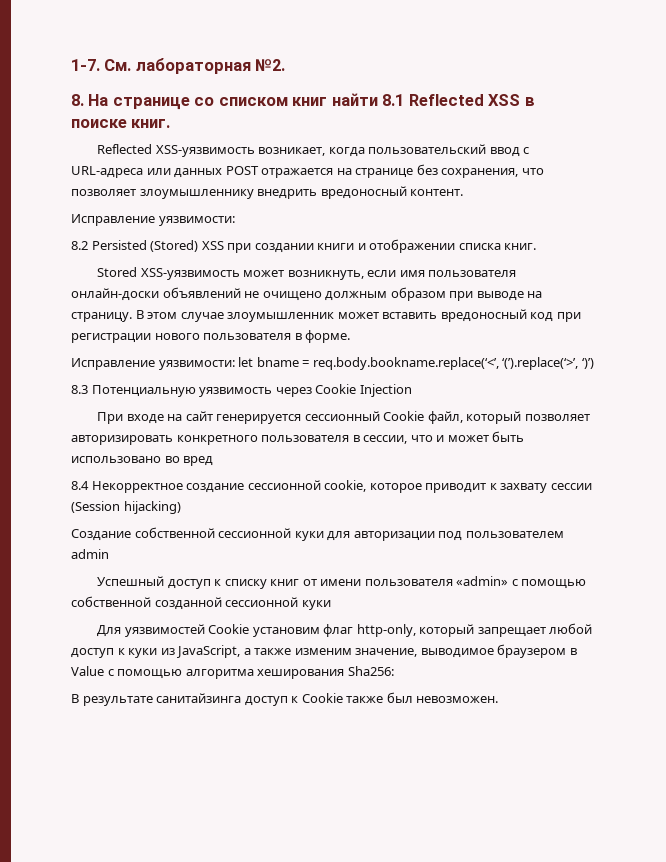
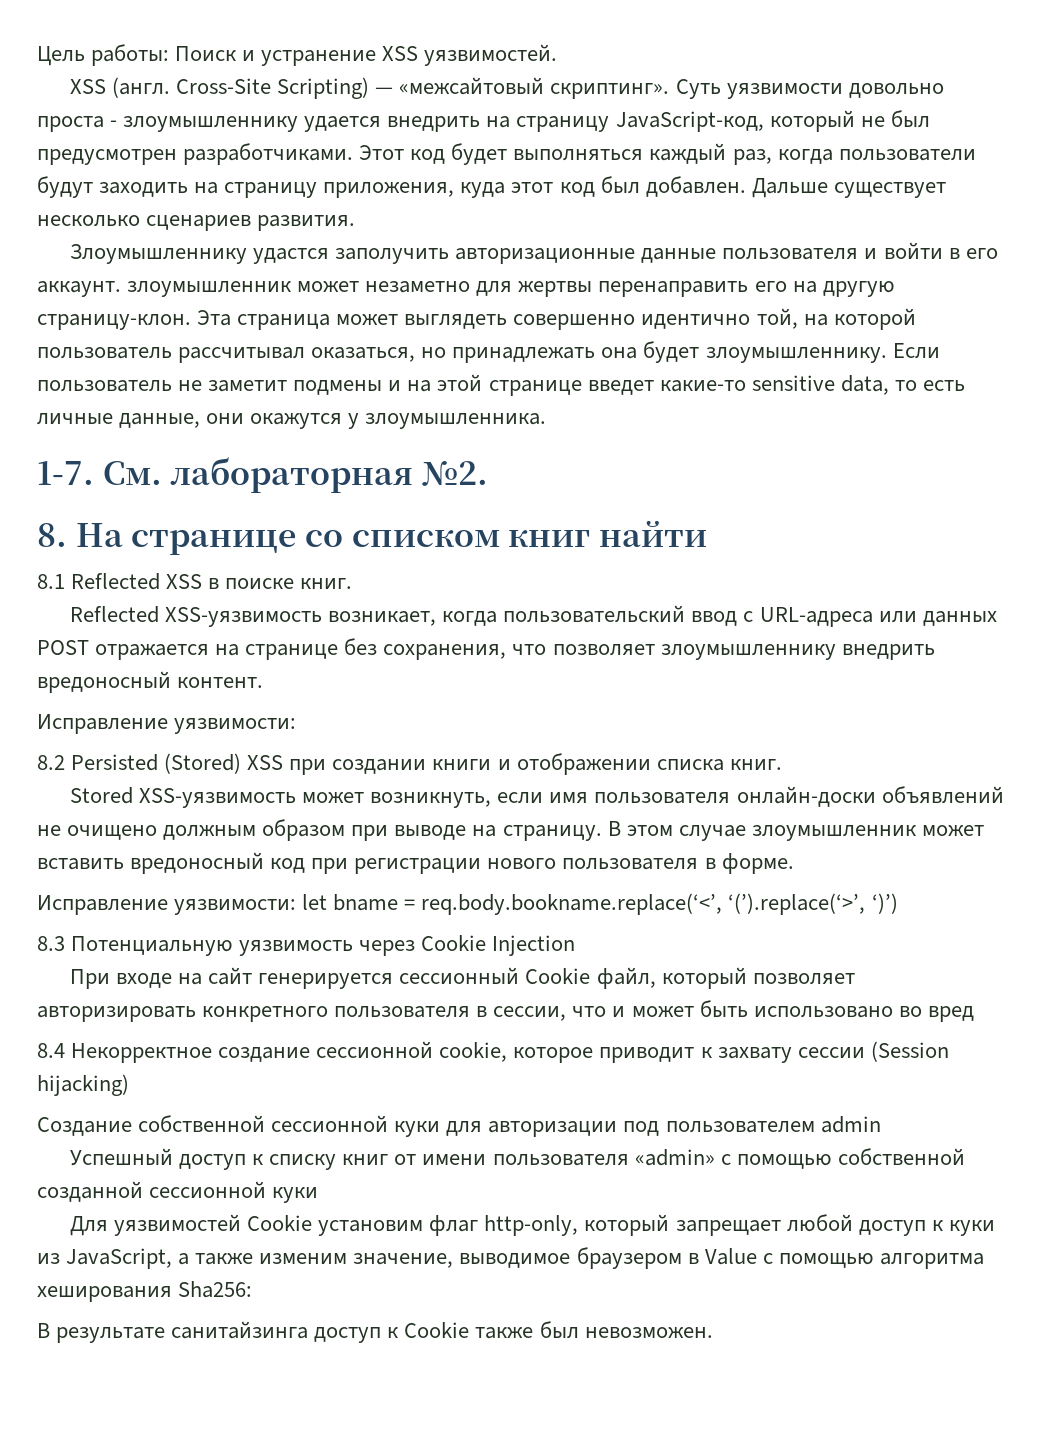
+ Цель работы: Поиск и устранение XSS уязвимостей.
+ XSS (англ. Cross-Site Scripting) — «межсайтовый скриптинг». Суть уязвимости довольно проста - злоумышленнику удается внедрить на страницу JavaScript-код, который не был предусмотрен разработчиками. Этот код будет выполняться каждый раз, когда пользователи будут заходить на страницу приложения, куда этот код был добавлен. Дальше существует несколько сценариев развития.
+ Злоумышленнику удастся заполучить авторизационные данные пользователя и войти в его аккаунт. злоумышленник может незаметно для жертвы перенаправить его на другую страницу-клон. Эта страница может выглядеть совершенно идентично той, на которой пользователь рассчитывал оказаться, но принадлежать она будет злоумышленнику. Если пользователь не заметит подмены и на этой странице введет какие-то sensitive data, то есть личные данные, они окажутся у злоумышленника.
- 8. На странице со списком книг найти 8.1 Reflected XSS в поиске книг.
+ 8. На странице со списком книг найти
+ 8.1 Reflected XSS в поиске книг.

